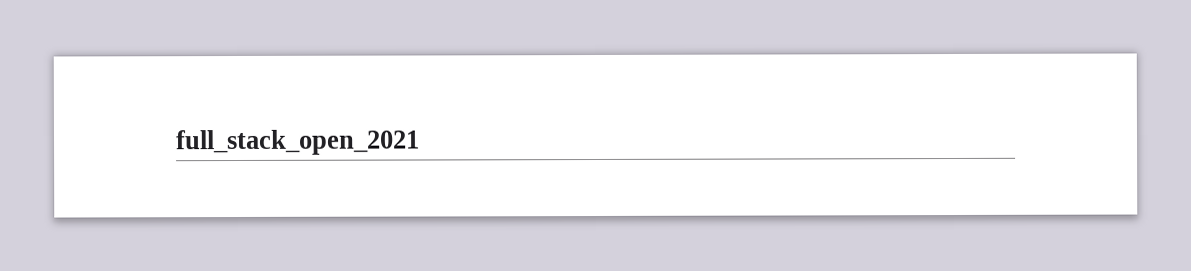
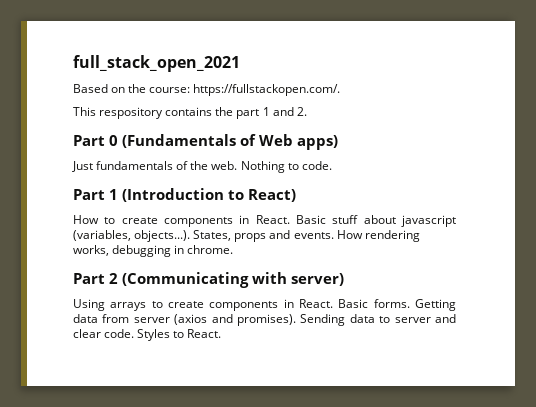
+ Based on the course: https://fullstackopen.com/.
+ This respository contains the part 1 and 2.
+ Part 0 (Fundamentals of Web apps)
+ Just fundamentals of the web. Nothing to code.
+ Part 1 (Introduction to React)
+ How to create components in React. Basic stuff about javascript (variables, objects...). States, props and events. How rendering works, debugging in chrome.
+ Part 2 (Communicating with server)
+ Using arrays to create components in React. Basic forms. Getting data from server (axios and promises). Sending data to server and clear code. Styles to React.

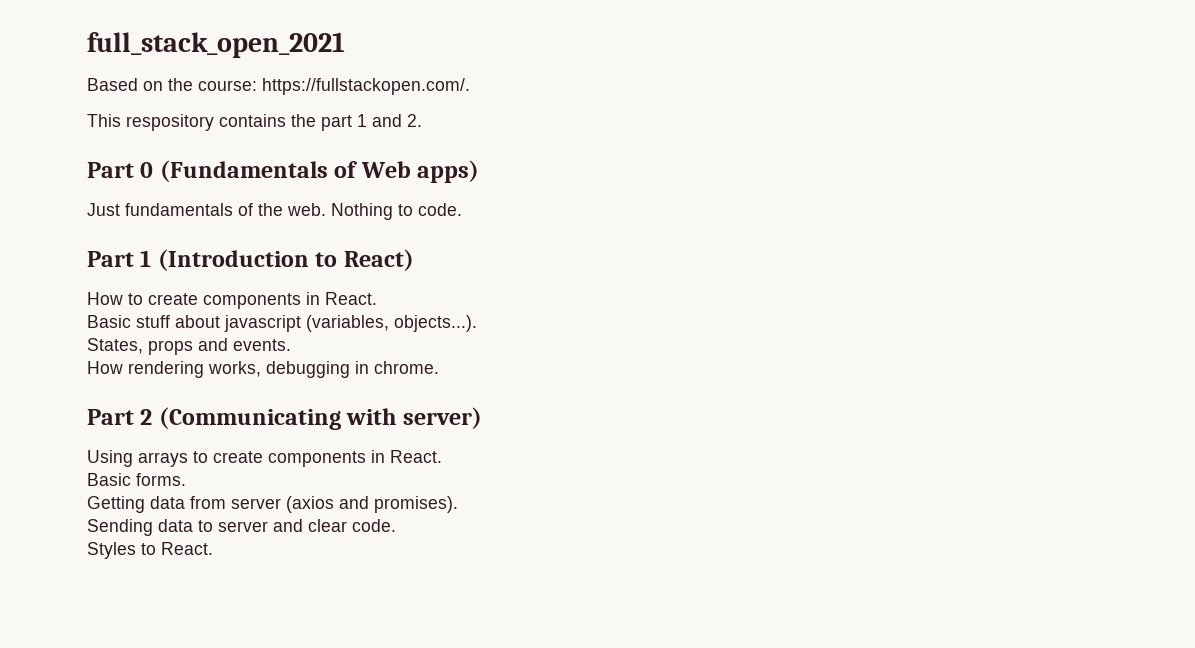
- How to create components in React. Basic stuff about javascript (variables, objects...). States, props and events. How rendering works, debugging in chrome.
+ How to create components in React.
+ Basic stuff about javascript (variables, objects...).
+ States, props and events.
+ How rendering works, debugging in chrome.
- Using arrays to create components in React. Basic forms. Getting data from server (axios and promises). Sending data to server and clear code. Styles to React.
+ Using arrays to create components in React.
+ Basic forms.
+ Getting data from server (axios and promises).
+ Sending data to server and clear code.
+ Styles to React.

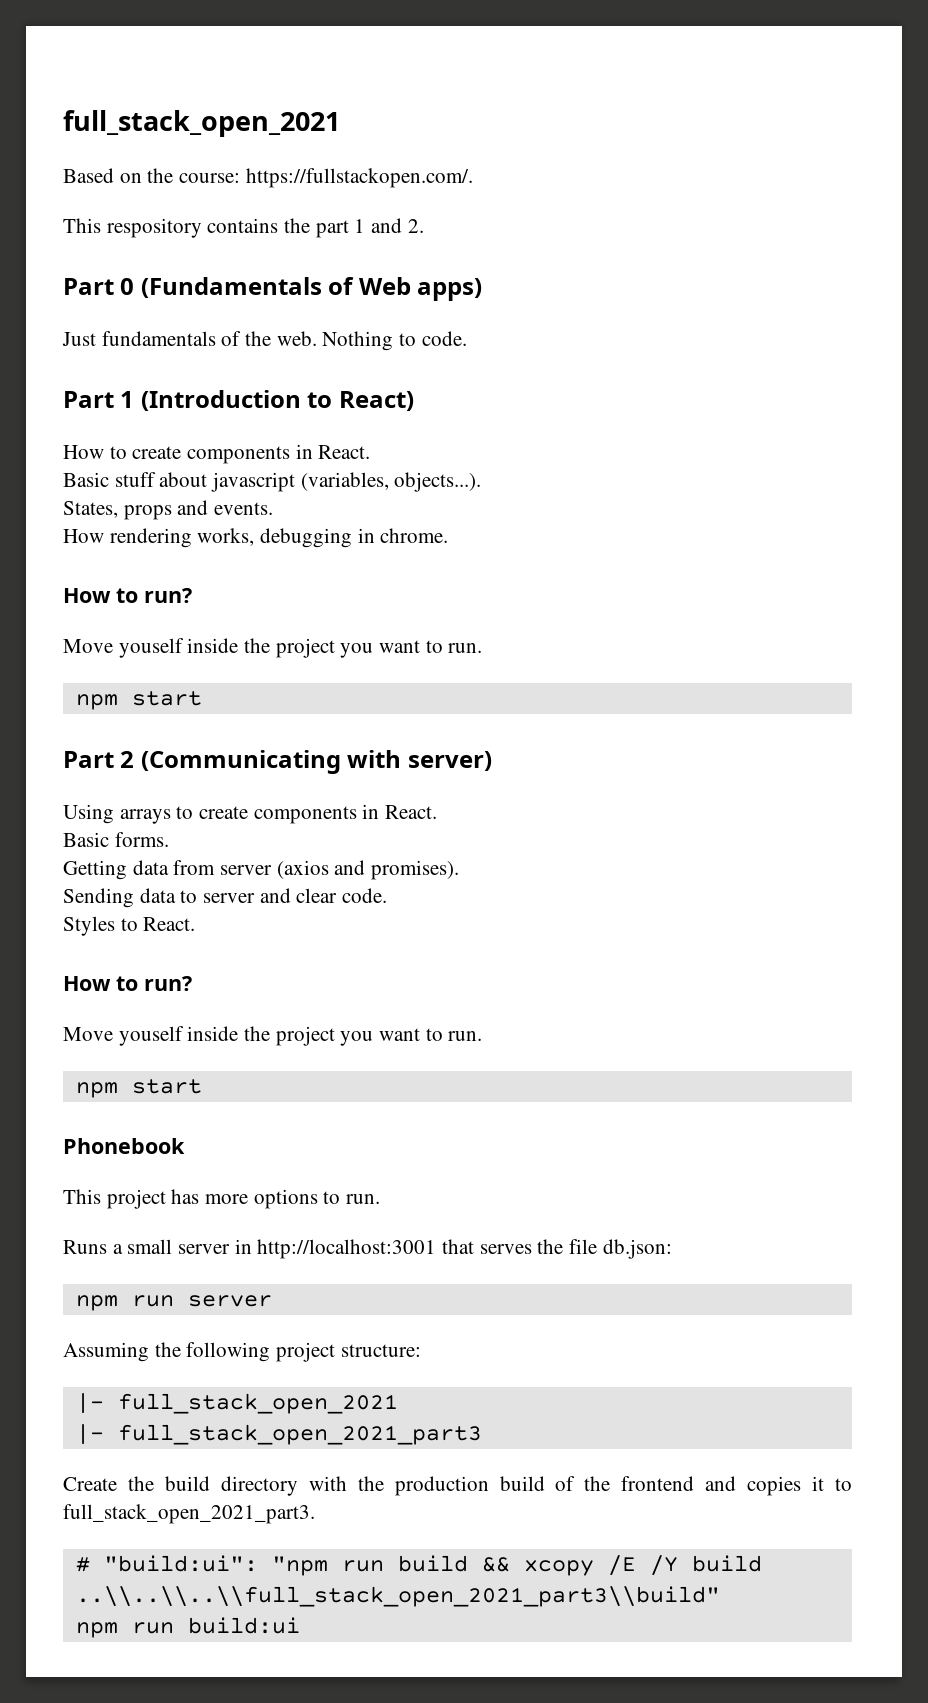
  How rendering works, debugging in chrome.
+ How to run?
+ Move youself inside the project you want to run.
+ npm start
  Styles to React.
+ How to run?
+ Move youself inside the project you want to run.
+ npm start
+ Phonebook
+ This project has more options to run.
+ Runs a small server in http://localhost:3001 that serves the file db.json:
+ npm run server
+ Assuming the following project structure:
+ |- full_stack_open_2021
+ |- full_stack_open_2021_part3
+ Create the build directory with the production build of the frontend and copies it to full_stack_open_2021_part3.
+ # "build:ui": "npm run build && xcopy /E /Y build ..\\..\\..\\full_stack_open_2021_part3\\build"
+ npm run build:ui

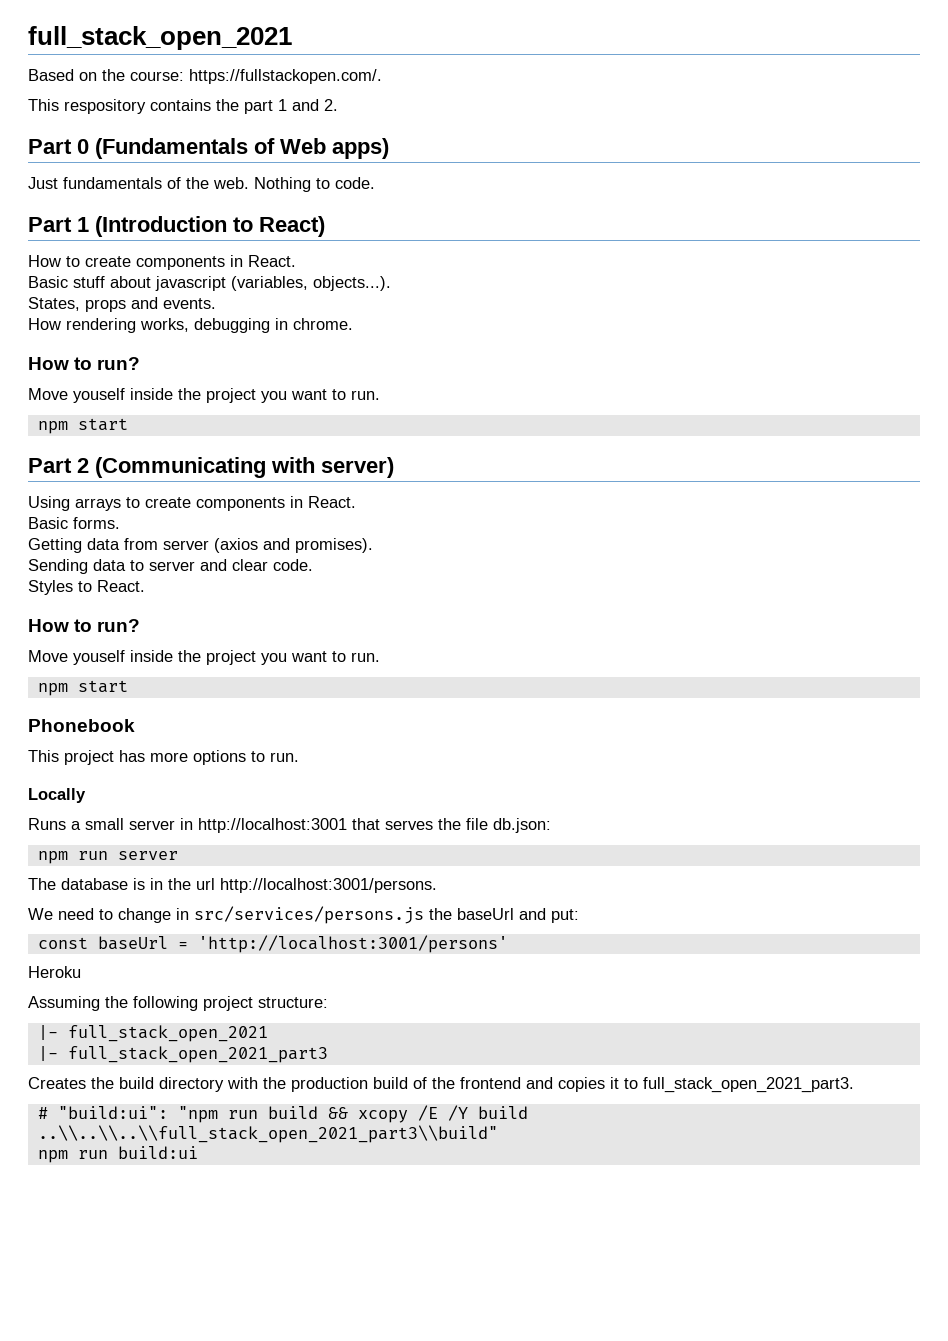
+ Locally
+ The database is in the url http://localhost:3001/persons.
+ We need to change in src/services/persons.js the baseUrl and put:
+ const baseUrl = 'http://localhost:3001/persons'
+ Heroku
- Create the build directory with the production build of the frontend and copies it to full_stack_open_2021_part3.
+ Creates the build directory with the production build of the frontend and copies it to full_stack_open_2021_part3.

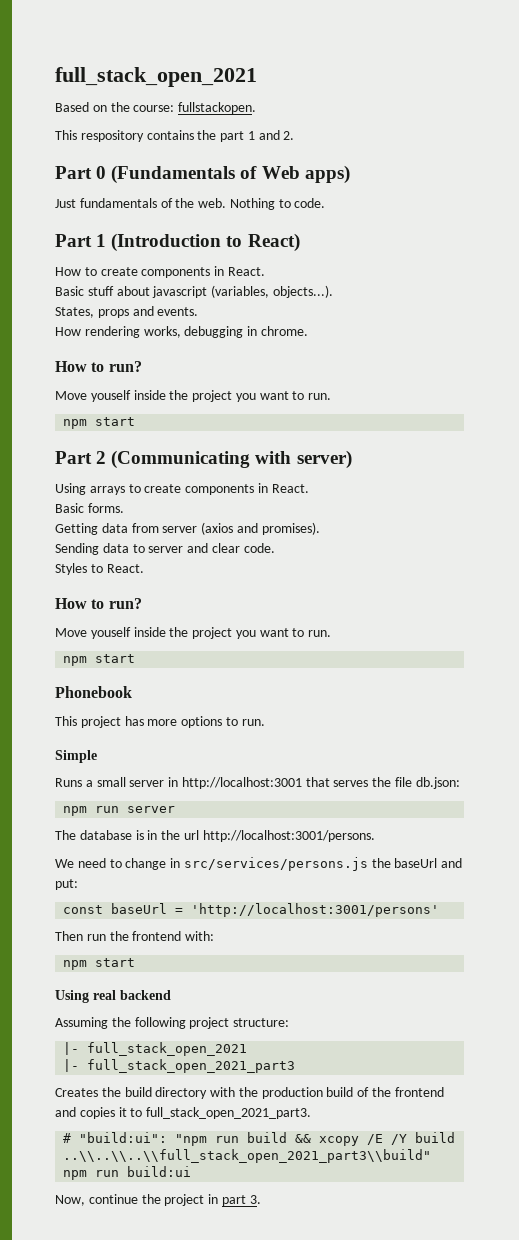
- Based on the course: https://fullstackopen.com/.
+ Based on the course: fullstackopen.
- Locally
+ Simple
- Heroku
+ Then run the frontend with:
+ npm start
+ Using real backend
+ Now, continue the project in part 3.

